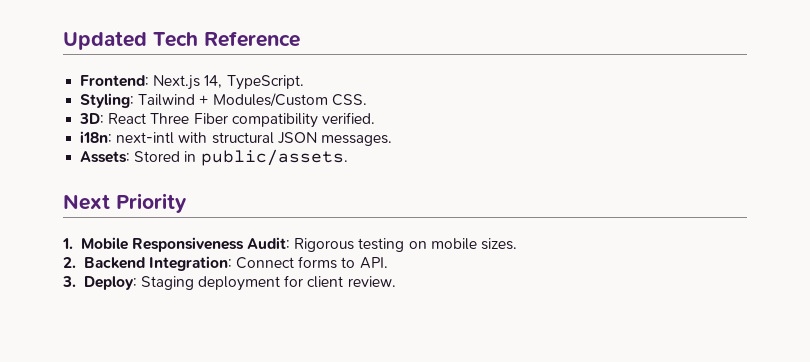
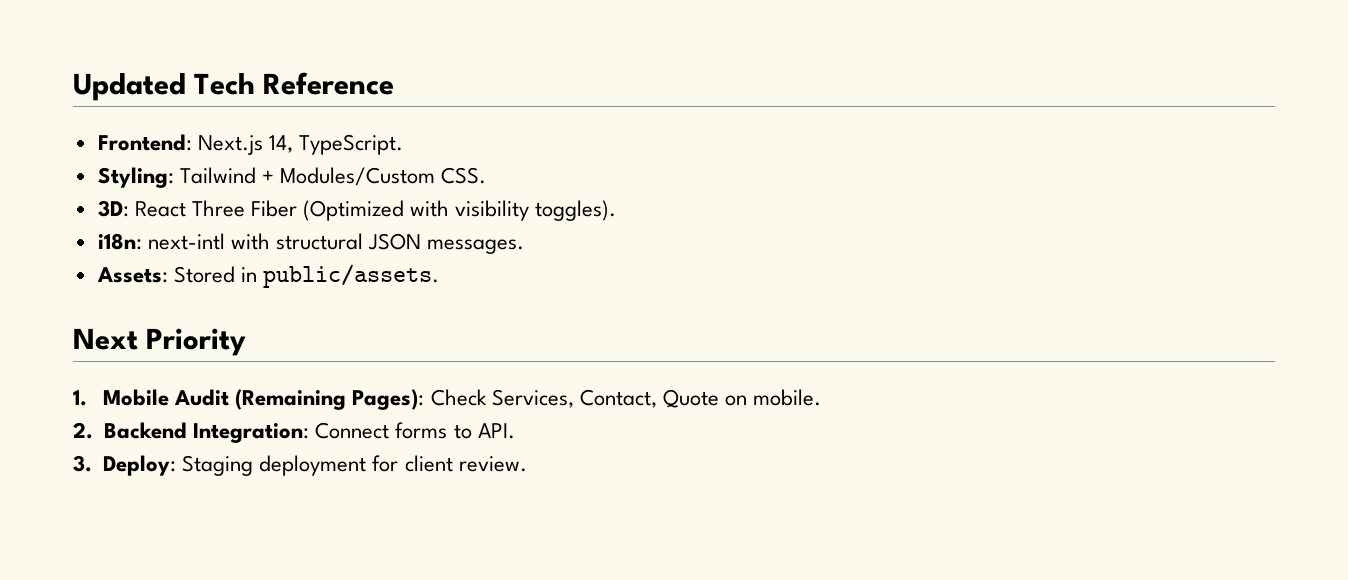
- 3D: React Three Fiber compatibility verified.
+ 3D: React Three Fiber (Optimized with visibility toggles).
- 1. Mobile Responsiveness Audit: Rigorous testing on mobile sizes.
+ 1. Mobile Audit (Remaining Pages): Check Services, Contact, Quote on mobile.

